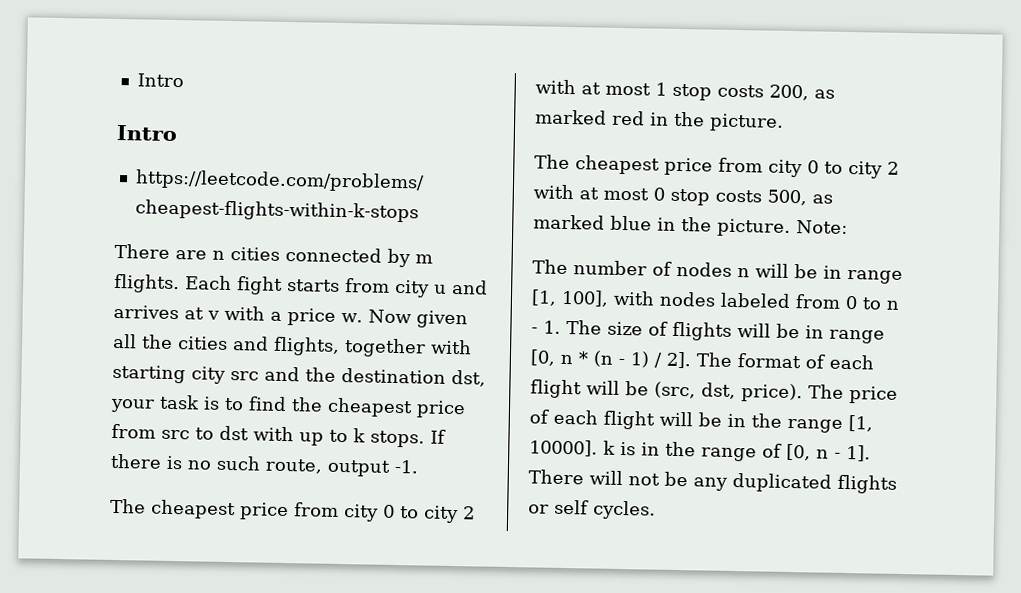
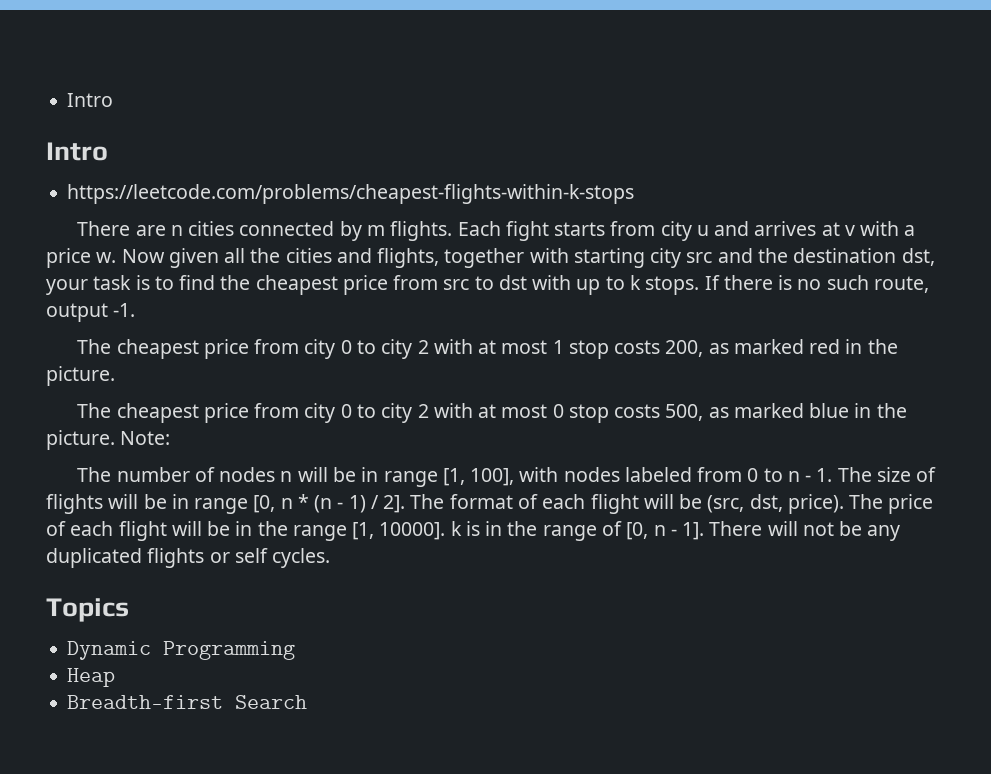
+ Topics
+ Dynamic Programming
+ Heap
+ Breadth-first Search

